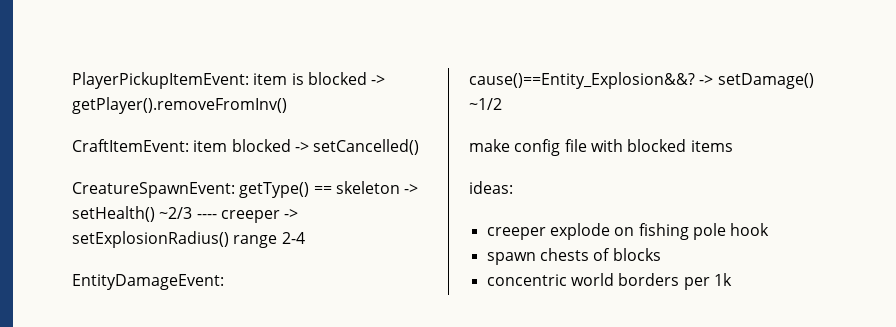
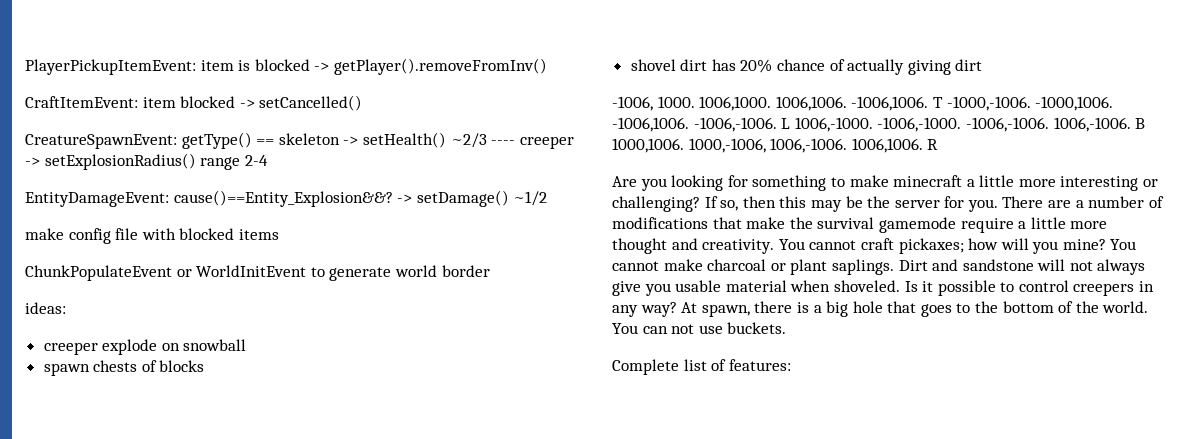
+ ChunkPopulateEvent or WorldInitEvent to generate world border
- creeper explode on fishing pole hook
+ creeper explode on snowball
- concentric world borders per 1k
+ shovel dirt has 20% chance of actually giving dirt
+ -1006, 1000. 1006,1000. 1006,1006. -1006,1006. T -1000,-1006. -1000,1006. -1006,1006. -1006,-1006. L 1006,-1000. -1006,-1000. -1006,-1006. 1006,-1006. B 1000,1006. 1000,-1006, 1006,-1006. 1006,1006. R
+ Are you looking for something to make minecraft a little more interesting or challenging? If so, then this may be the server for you. There are a number of modifications that make the survival gamemode require a little more thought and creativity. You cannot craft pickaxes; how will you mine? You cannot make charcoal or plant saplings. Dirt and sandstone will not always give you usable material when shoveled. Is it possible to control creepers in any way? At spawn, there is a big hole that goes to the bottom of the world. You can not use buckets.
+ Complete list of features:

